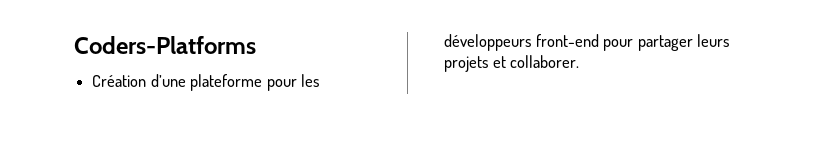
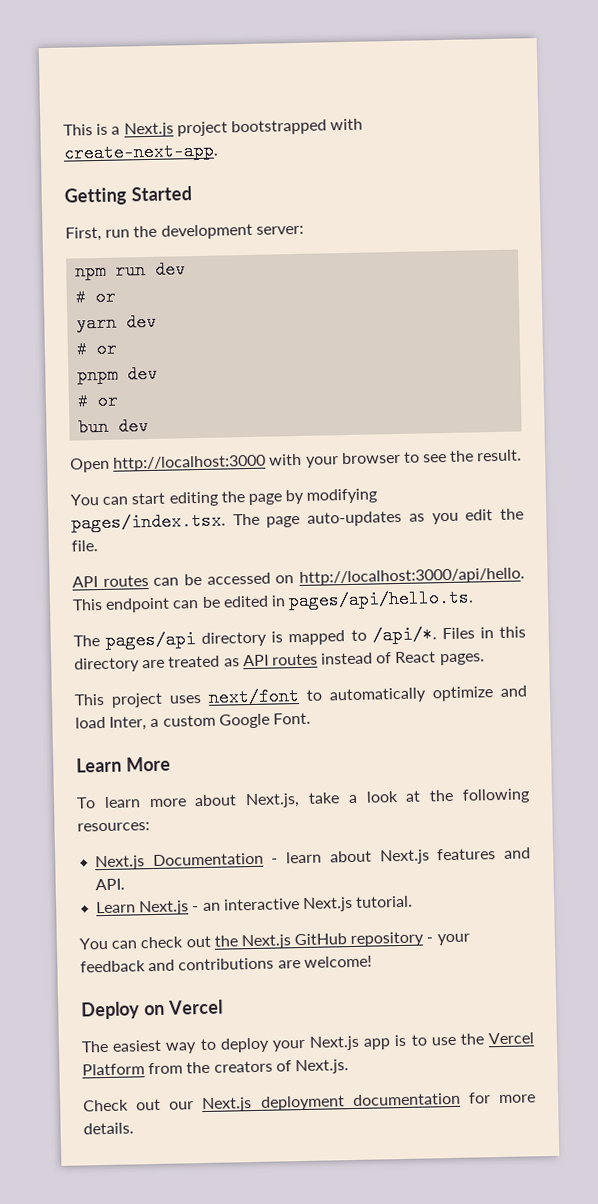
- Coders-Platforms
- Création d’une plateforme pour les développeurs front-end pour partager leurs projets et collaborer.
+ This is a Next.js project bootstrapped with create-next-app.
+ Getting Started
+ First, run the development server:
+ npm run dev
+ # or
+ yarn dev
+ # or
+ pnpm dev
+ # or
+ bun dev
+ Open http://localhost:3000 with your browser to see the result.
+ You can start editing the page by modifying pages/index.tsx. The page auto-updates as you edit the file.
+ API routes can be accessed on http://localhost:3000/api/hello. This endpoint can be edited in pages/api/hello.ts.
+ The pages/api directory is mapped to /api/*. Files in this directory are treated as API routes instead of React pages.
+ This project uses next/font to automatically optimize and load Inter, a custom Google Font.
+ Learn More
+ To learn more about Next.js, take a look at the following resources:
+ Next.js Documentation - learn about Next.js features and API.
+ Learn Next.js - an interactive Next.js tutorial.
+ You can check out the Next.js GitHub repository - your feedback and contributions are welcome!
+ Deploy on Vercel
+ The easiest way to deploy your Next.js app is to use the Vercel Platform from the creators of Next.js.
+ Check out our Next.js deployment documentation for more details.

